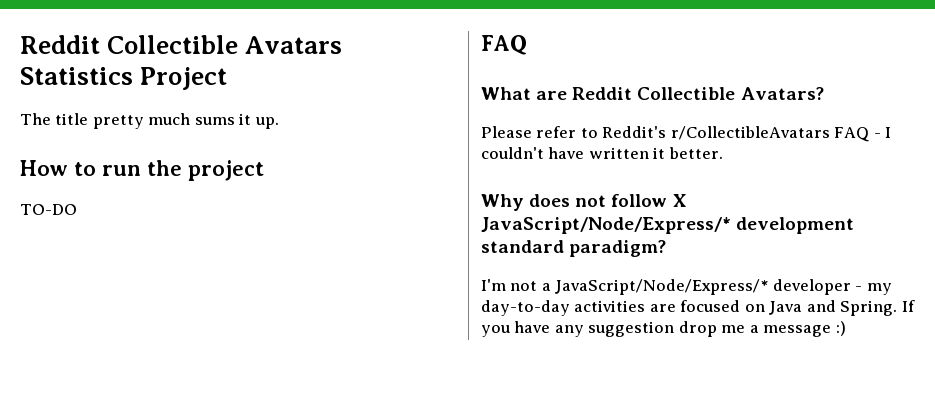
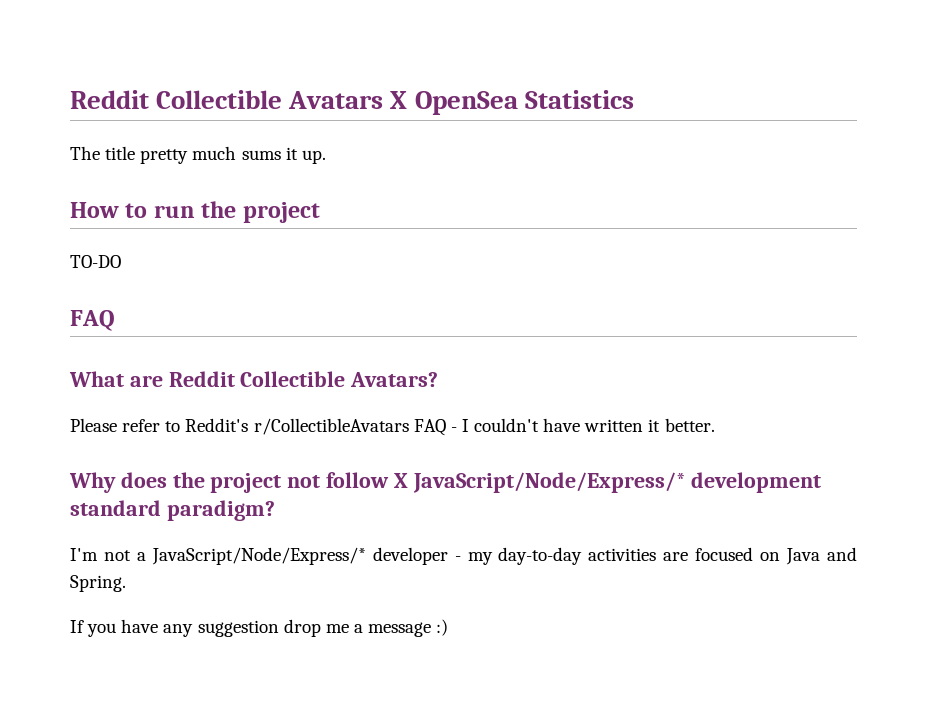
- Reddit Collectible Avatars Statistics Project
+ Reddit Collectible Avatars X OpenSea Statistics
- Why does not follow X JavaScript/Node/Express/* development standard paradigm?
+ Why does the project not follow X JavaScript/Node/Express/* development standard paradigm?
- I'm not a JavaScript/Node/Express/* developer - my day-to-day activities are focused on Java and Spring. If you have any suggestion drop me a message :)
+ I'm not a JavaScript/Node/Express/* developer - my day-to-day activities are focused on Java and Spring.
+ If you have any suggestion drop me a message :)

